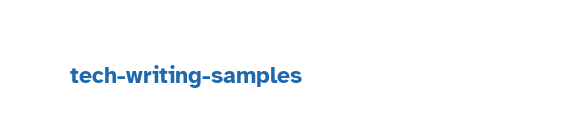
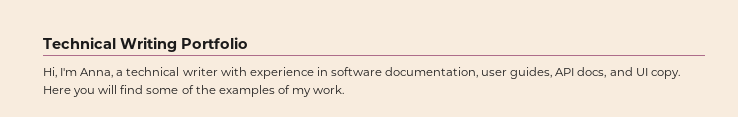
- tech-writing-samples
+ Technical Writing Portfolio
+ Hi, I'm Anna, a technical writer with experience in software documentation, user guides, API docs, and UI copy. Here you will find some of the examples of my work.

